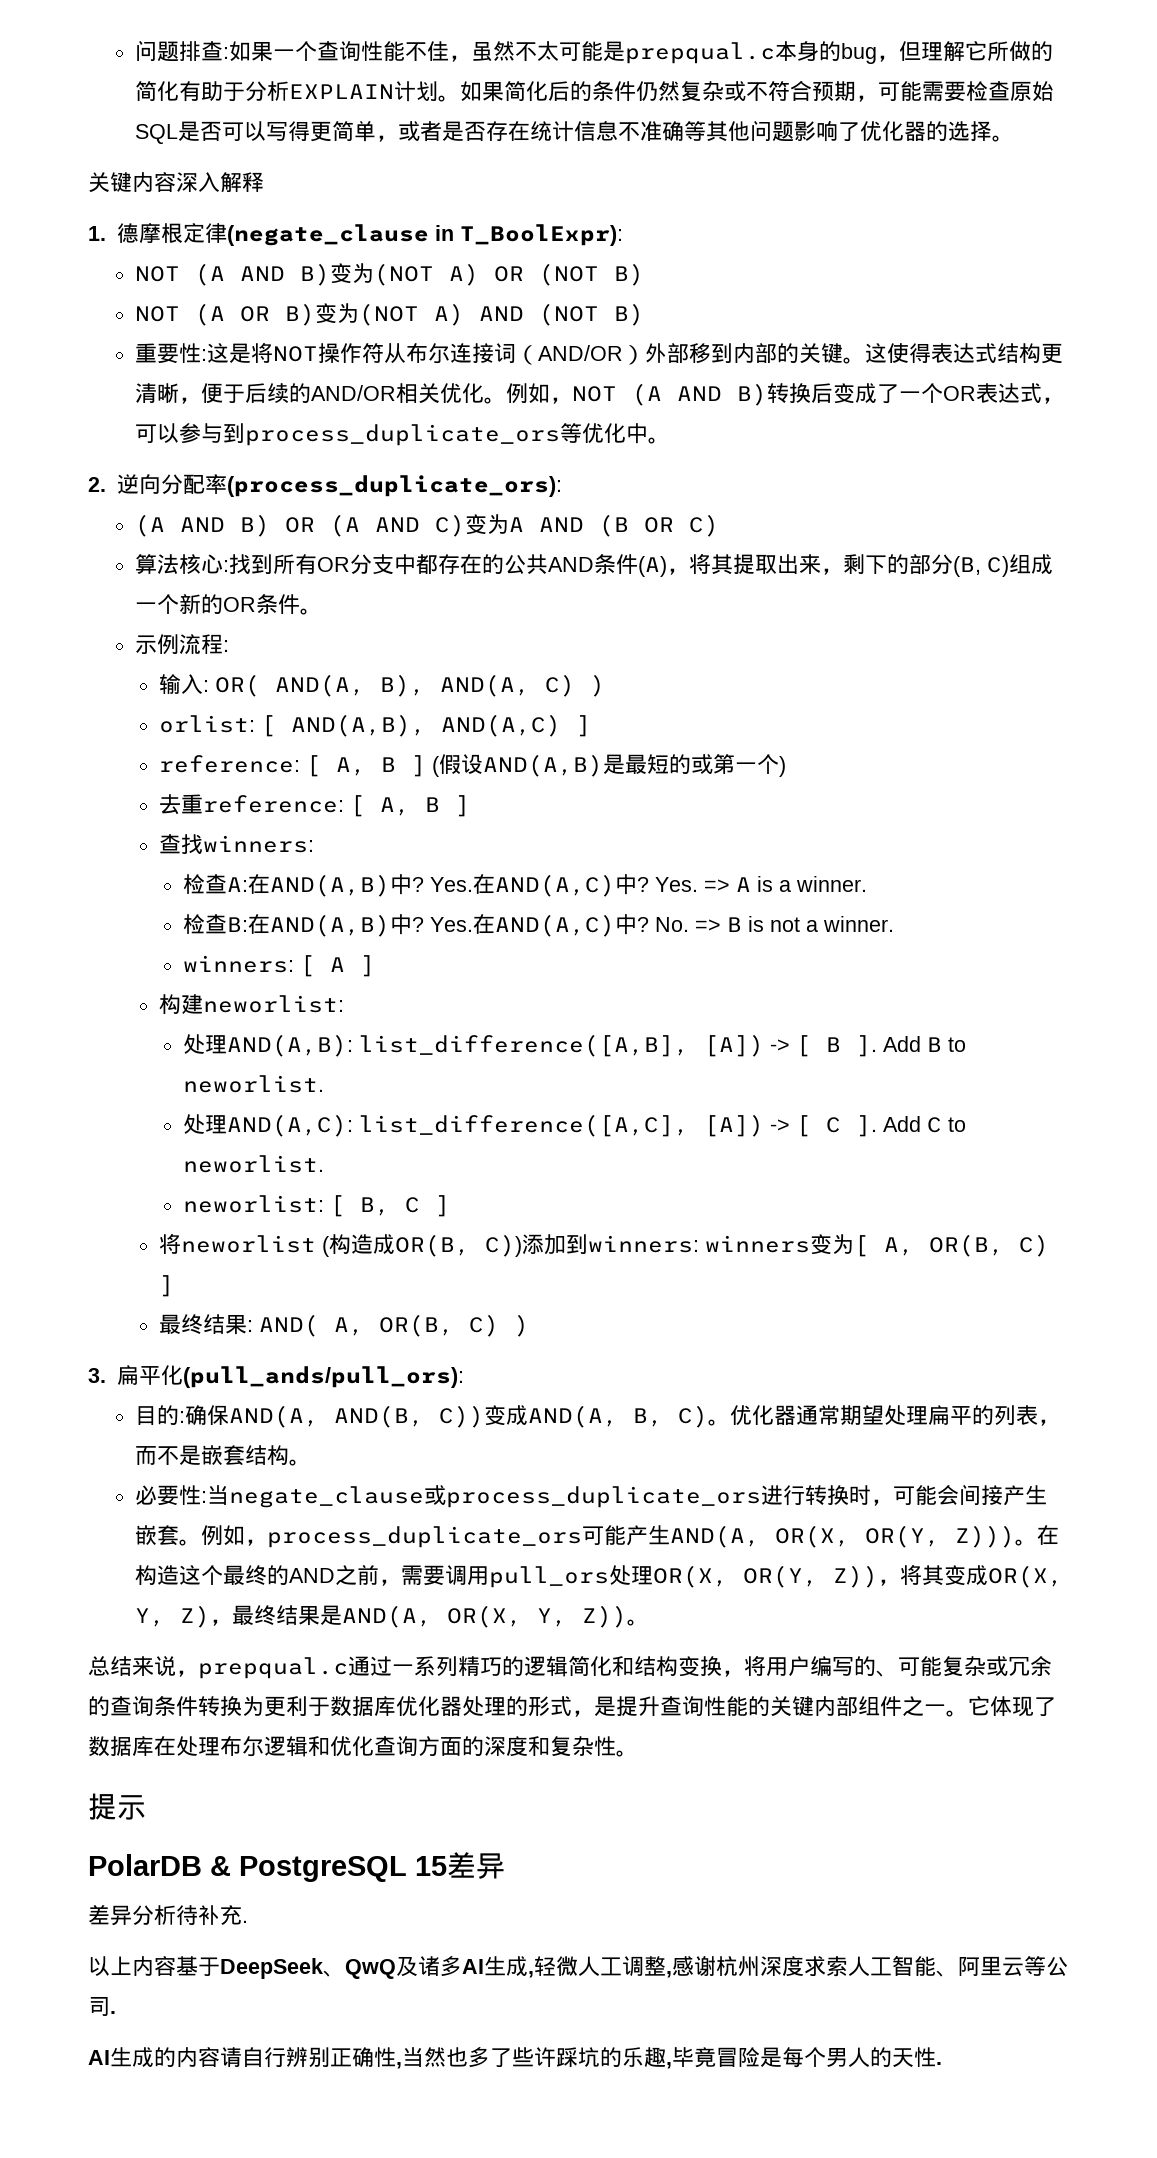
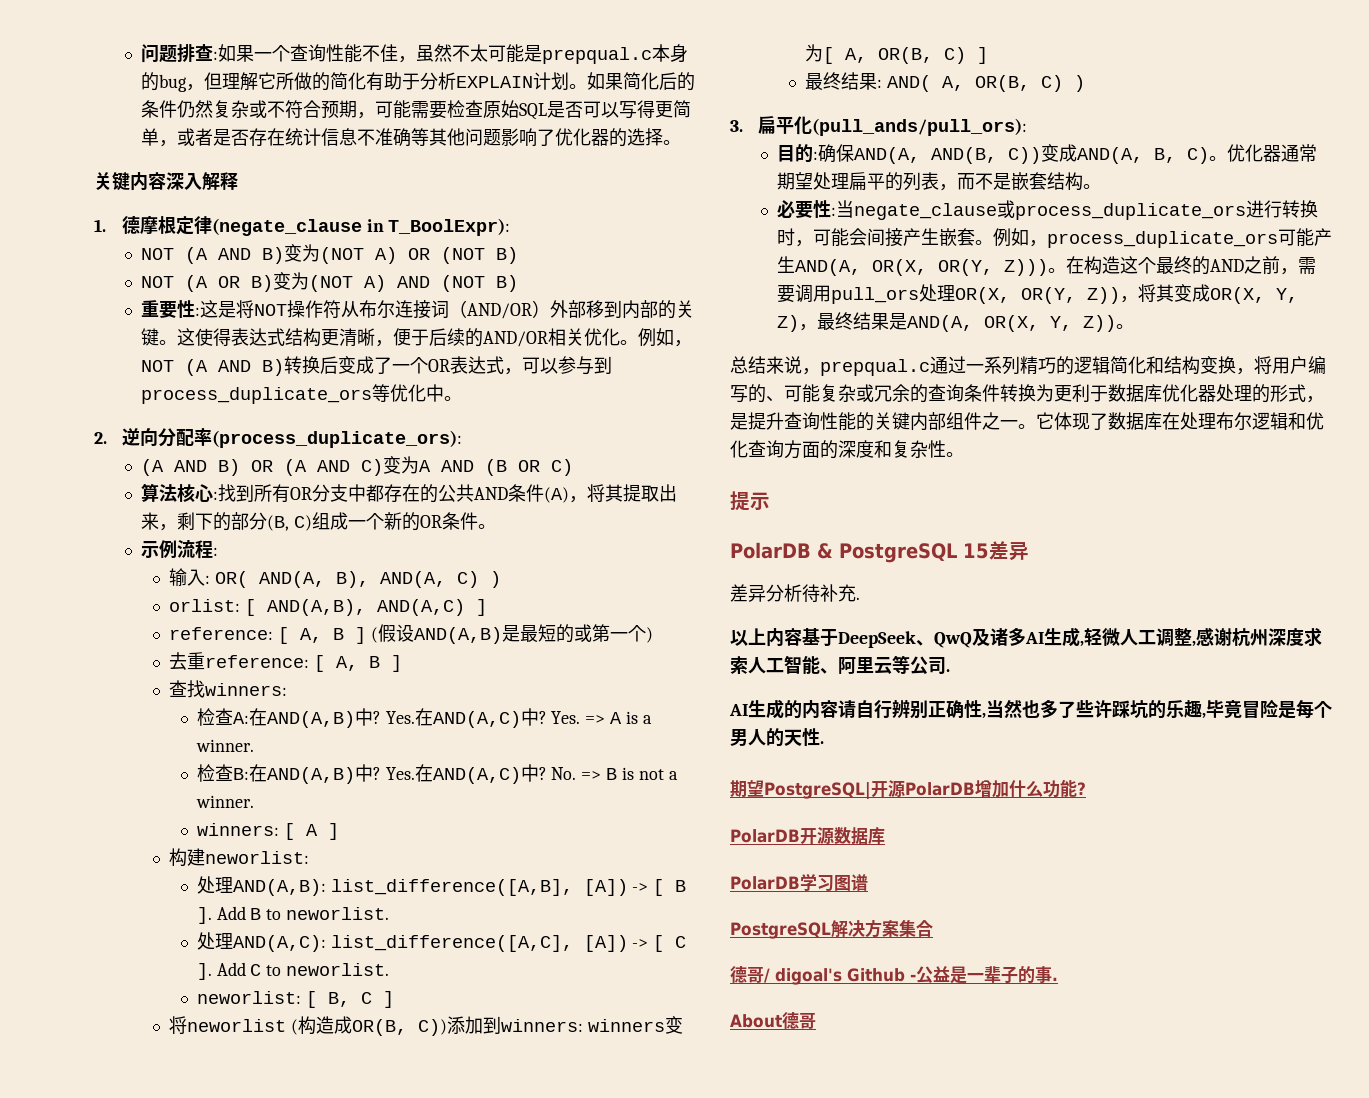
+ 期望PostgreSQL|开源PolarDB增加什么功能?
+ PolarDB开源数据库
+ PolarDB学习图谱
+ PostgreSQL解决方案集合
+ 德哥/ digoal's Github -公益是一辈子的事.
+ About德哥

